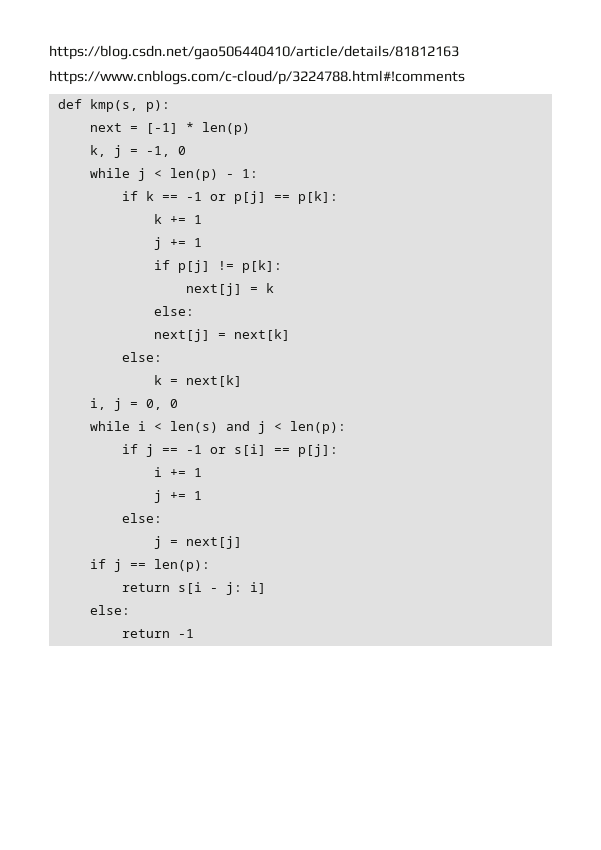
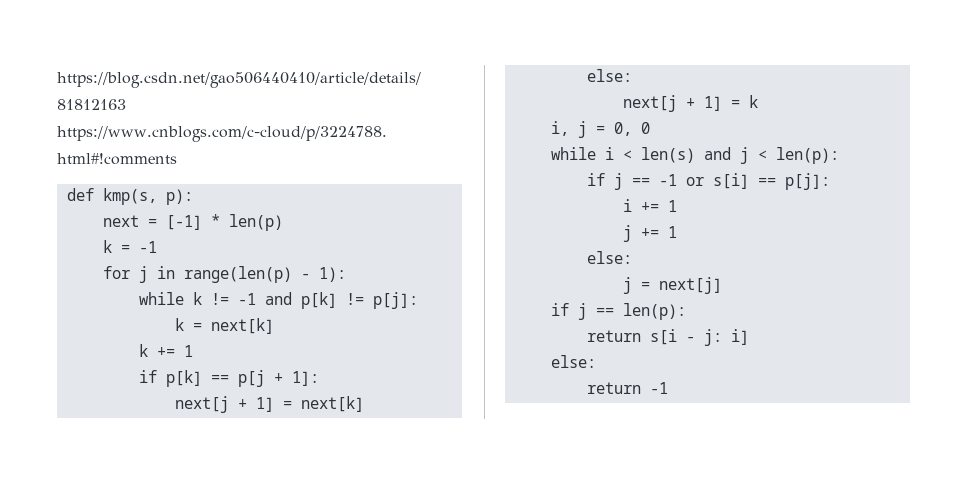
- k, j = -1, 0
- while j < len(p) - 1:
- if k == -1 or p[j] == p[k]:
+ k = -1
+ for j in range(len(p) - 1):
+ while k != -1 and p[k] != p[j]:
+ k = next[k]
  k += 1
- j += 1
- if p[j] != p[k]:
- next[j] = k
- else:
- next[j] = next[k]
+ if p[k] == p[j + 1]:
+ next[j + 1] = next[k]
- k = next[k]
+ next[j + 1] = k

